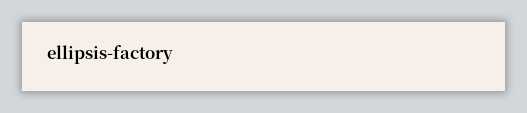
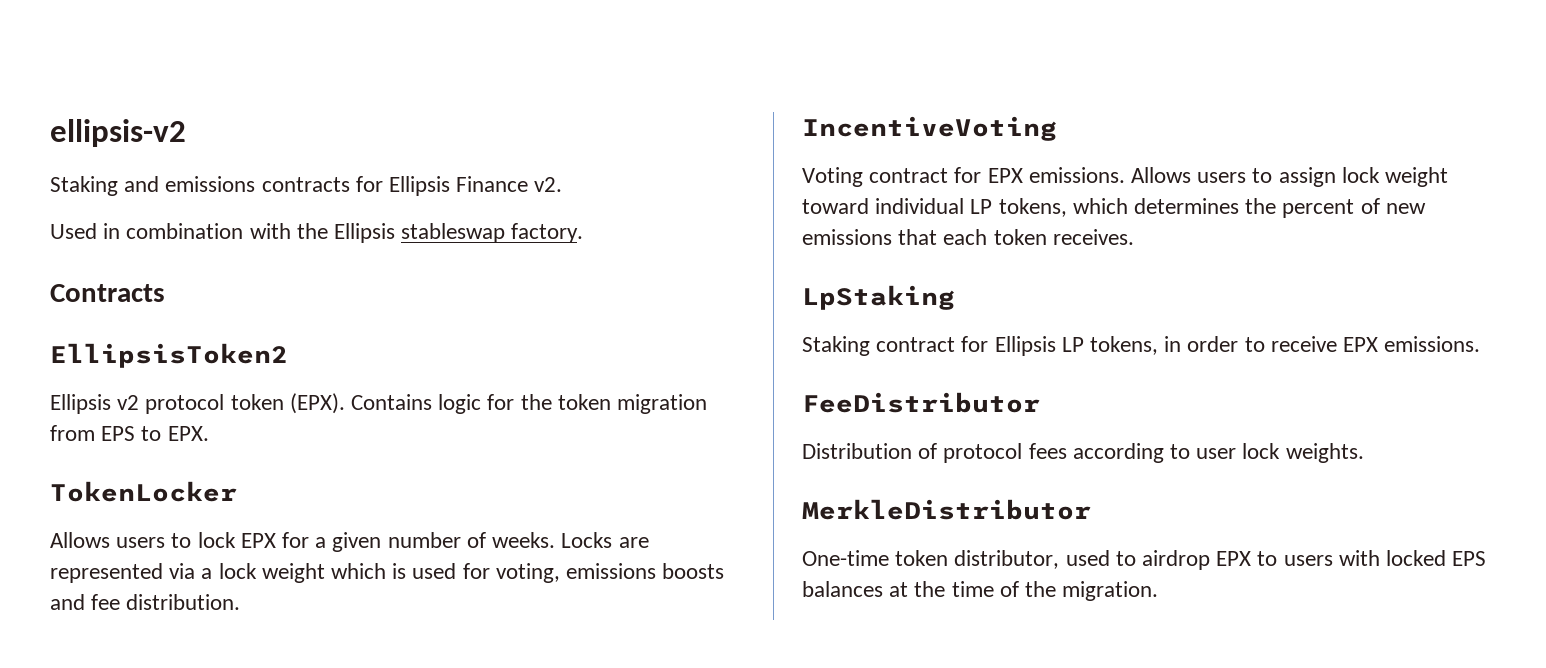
- ellipsis-factory
+ ellipsis-v2
+ Staking and emissions contracts for Ellipsis Finance v2.
+ Used in combination with the Ellipsis stableswap factory.
+ Contracts
+ EllipsisToken2
+ Ellipsis v2 protocol token (EPX). Contains logic for the token migration from EPS to EPX.
+ TokenLocker
+ Allows users to lock EPX for a given number of weeks. Locks are represented via a lock weight which is used for voting, emissions boosts and fee distribution.
+ IncentiveVoting
+ Voting contract for EPX emissions. Allows users to assign lock weight toward individual LP tokens, which determines the percent of new emissions that each token receives.
+ LpStaking
+ Staking contract for Ellipsis LP tokens, in order to receive EPX emissions.
+ FeeDistributor
+ Distribution of protocol fees according to user lock weights.
+ MerkleDistributor
+ One-time token distributor, used to airdrop EPX to users with locked EPS balances at the time of the migration.

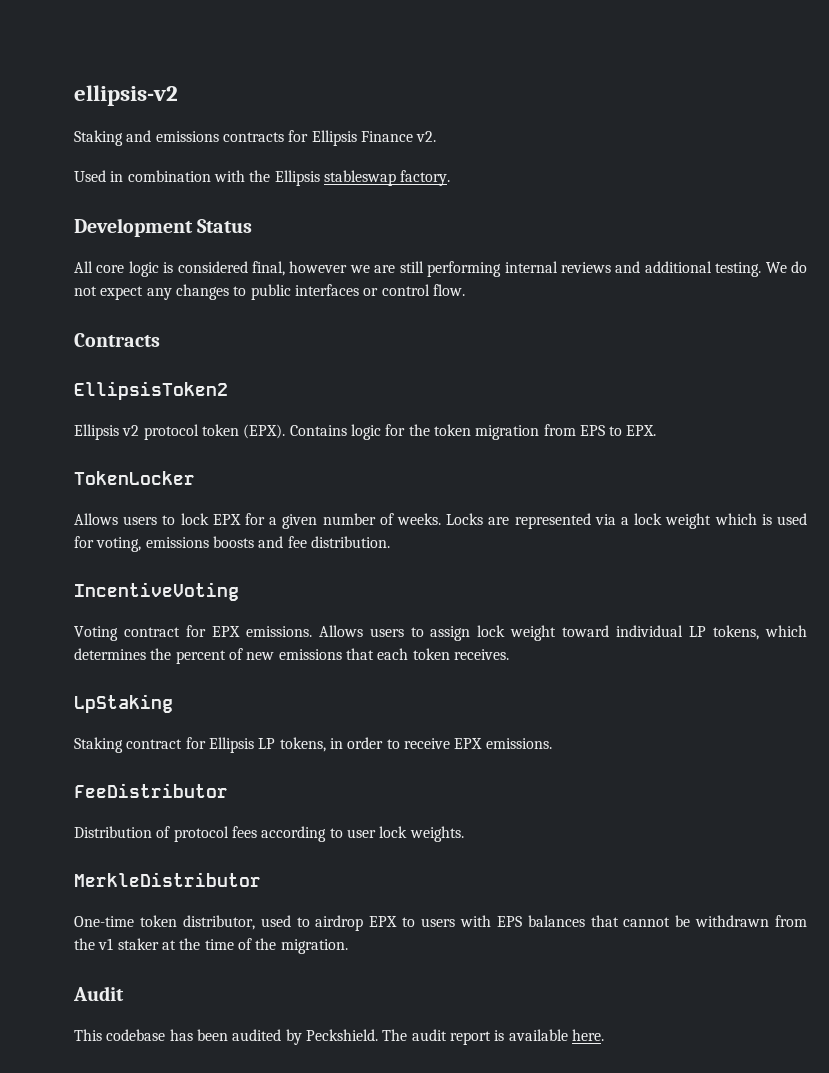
+ Development Status
+ All core logic is considered final, however we are still performing internal reviews and additional testing. We do not expect any changes to public interfaces or control flow.
- One-time token distributor, used to airdrop EPX to users with locked EPS balances at the time of the migration.
+ One-time token distributor, used to airdrop EPX to users with EPS balances that cannot be withdrawn from the v1 staker at the time of the migration.
+ Audit
+ This codebase has been audited by Peckshield. The audit report is available here.

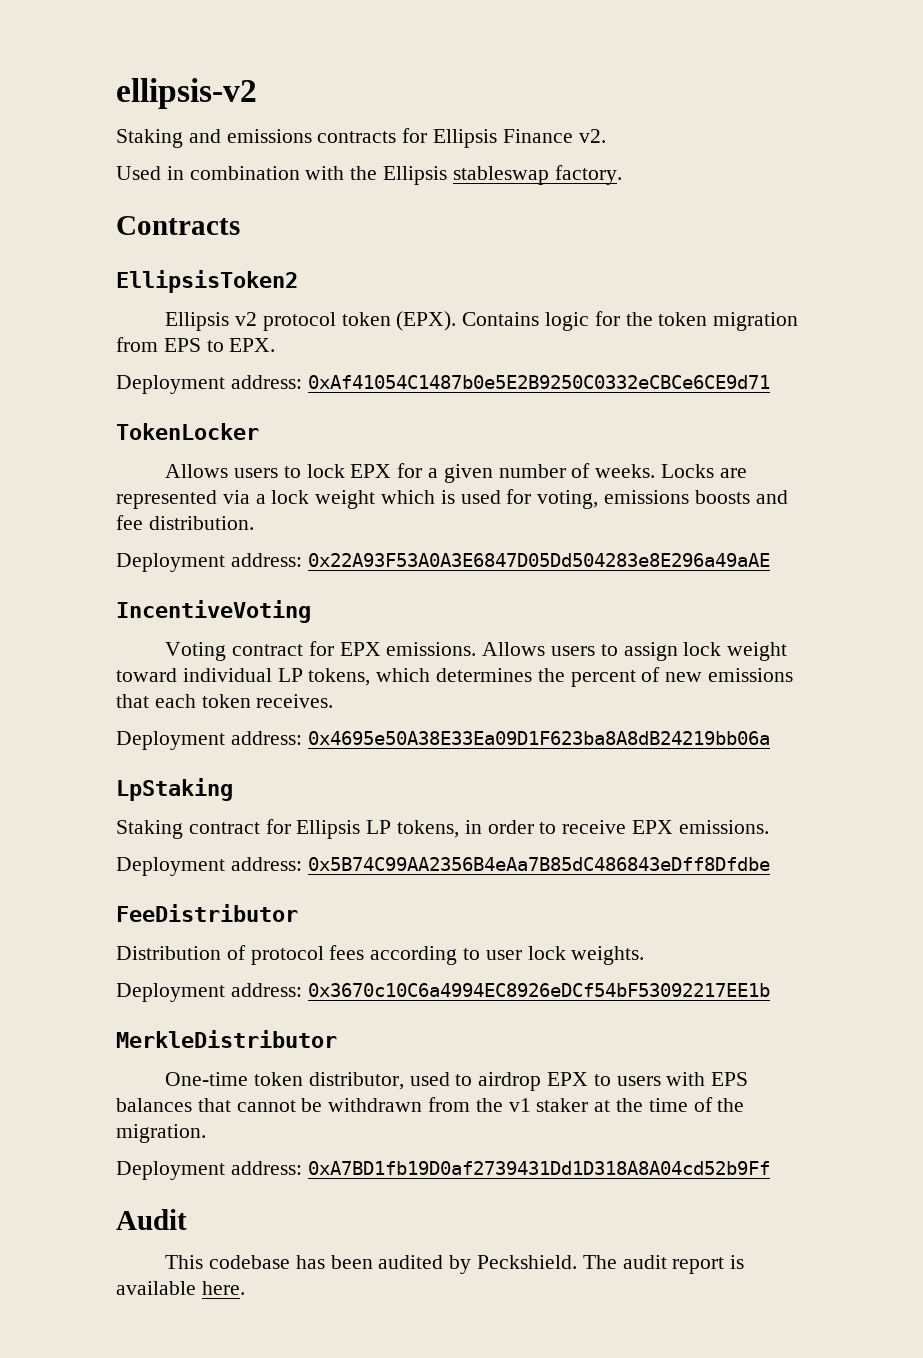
- Development Status
- All core logic is considered final, however we are still performing internal reviews and additional testing. We do not expect any changes to public interfaces or control flow.
+ Deployment address: 0xAf41054C1487b0e5E2B9250C0332eCBCe6CE9d71
+ Deployment address: 0x22A93F53A0A3E6847D05Dd504283e8E296a49aAE
+ Deployment address: 0x4695e50A38E33Ea09D1F623ba8A8dB24219bb06a
+ Deployment address: 0x5B74C99AA2356B4eAa7B85dC486843eDff8Dfdbe
+ Deployment address: 0x3670c10C6a4994EC8926eDCf54bF53092217EE1b
+ Deployment address: 0xA7BD1fb19D0af2739431Dd1D318A8A04cd52b9Ff

